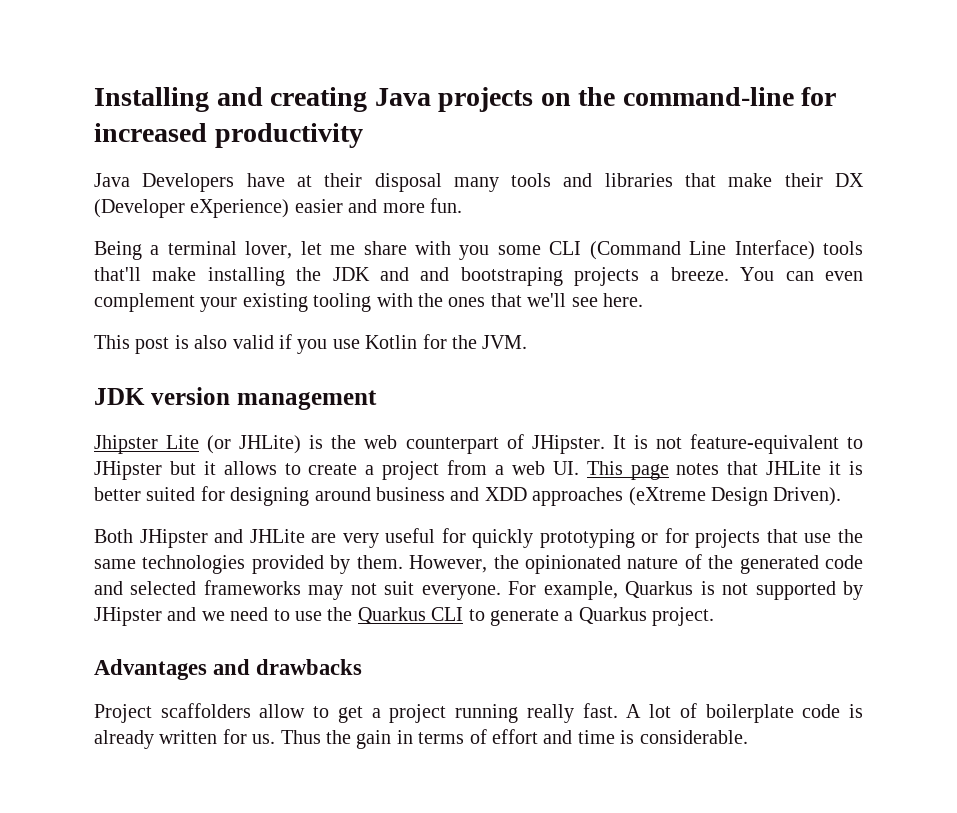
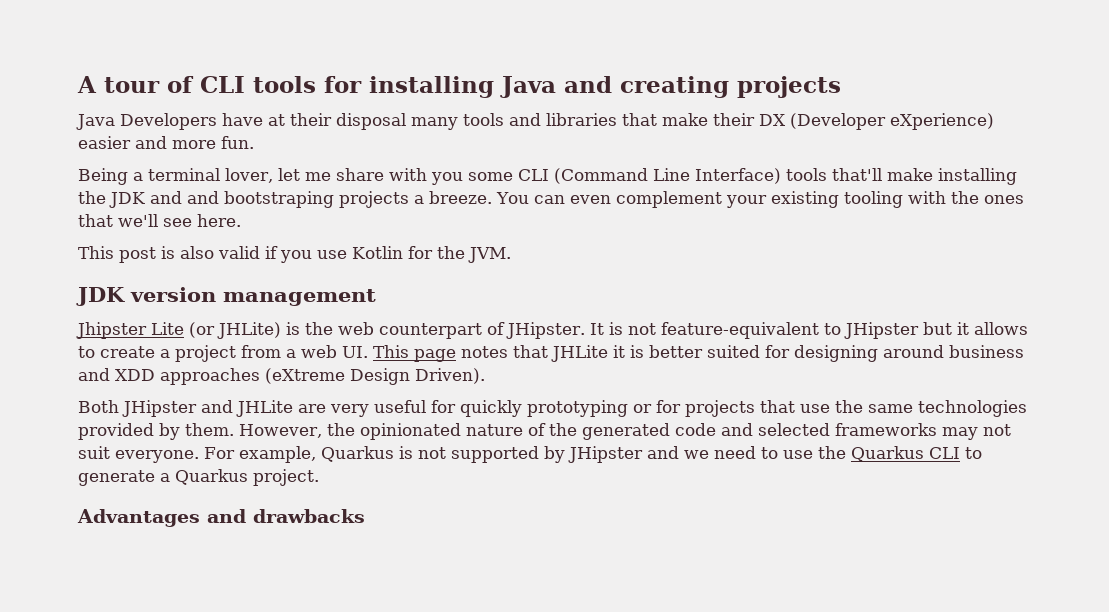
- Installing and creating Java projects on the command-line for increased productivity
+ A tour of CLI tools for installing Java and creating projects
- Project scaffolders allow to get a project running really fast. A lot of boilerplate code is already written for us. Thus the gain in terms of effort and time is considerable.

